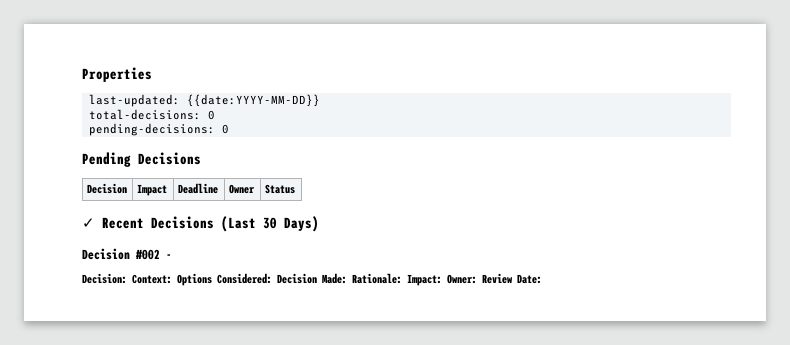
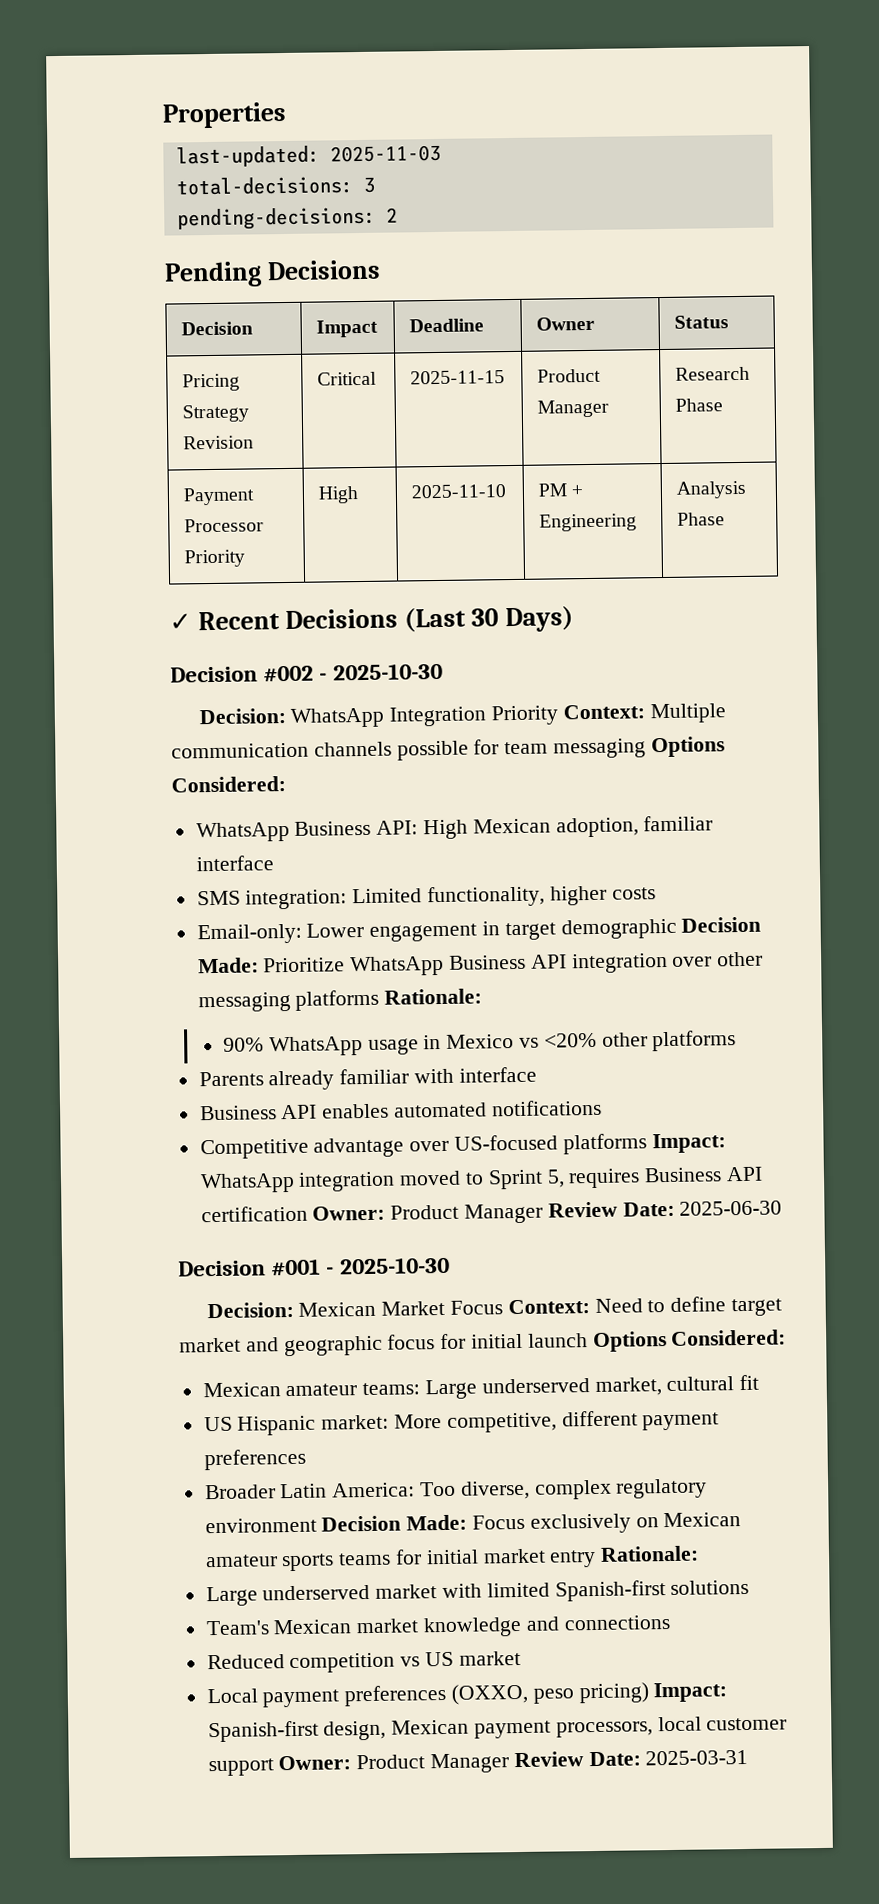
- last-updated: {{date:YYYY-MM-DD}}
+ last-updated: 2025-11-03
- total-decisions: 0
+ total-decisions: 3
- pending-decisions: 0
+ pending-decisions: 2
+ Pricing Strategy Revision | Critical | 2025-11-15 | Product Manager | Research Phase
+ Payment Processor Priority | High | 2025-11-10 | PM + Engineering | Analysis Phase
- Decision #002 -
- Decision: Context: Options Considered: Decision Made: Rationale: Impact: Owner: Review Date:
+ Decision #002 - 2025-10-30
+ Decision: WhatsApp Integration Priority Context: Multiple communication channels possible for team messaging Options Considered:
+ WhatsApp Business API: High Mexican adoption, familiar interface
+ SMS integration: Limited functionality, higher costs
+ Email-only: Lower engagement in target demographic Decision Made: Prioritize WhatsApp Business API integration over other messaging platforms Rationale:
+ 90% WhatsApp usage in Mexico vs <20% other platforms
+ Parents already familiar with interface
+ Business API enables automated notifications
+ Competitive advantage over US-focused platforms Impact: WhatsApp integration moved to Sprint 5, requires Business API certification Owner: Product Manager Review Date: 2025-06-30
+ Decision #001 - 2025-10-30
+ Decision: Mexican Market Focus Context: Need to define target market and geographic focus for initial launch Options Considered:
+ Mexican amateur teams: Large underserved market, cultural fit
+ US Hispanic market: More competitive, different payment preferences
+ Broader Latin America: Too diverse, complex regulatory environment Decision Made: Focus exclusively on Mexican amateur sports teams for initial market entry Rationale:
+ Large underserved market with limited Spanish-first solutions
+ Team's Mexican market knowledge and connections
+ Reduced competition vs US market
+ Local payment preferences (OXXO, peso pricing) Impact: Spanish-first design, Mexican payment processors, local customer support Owner: Product Manager Review Date: 2025-03-31

